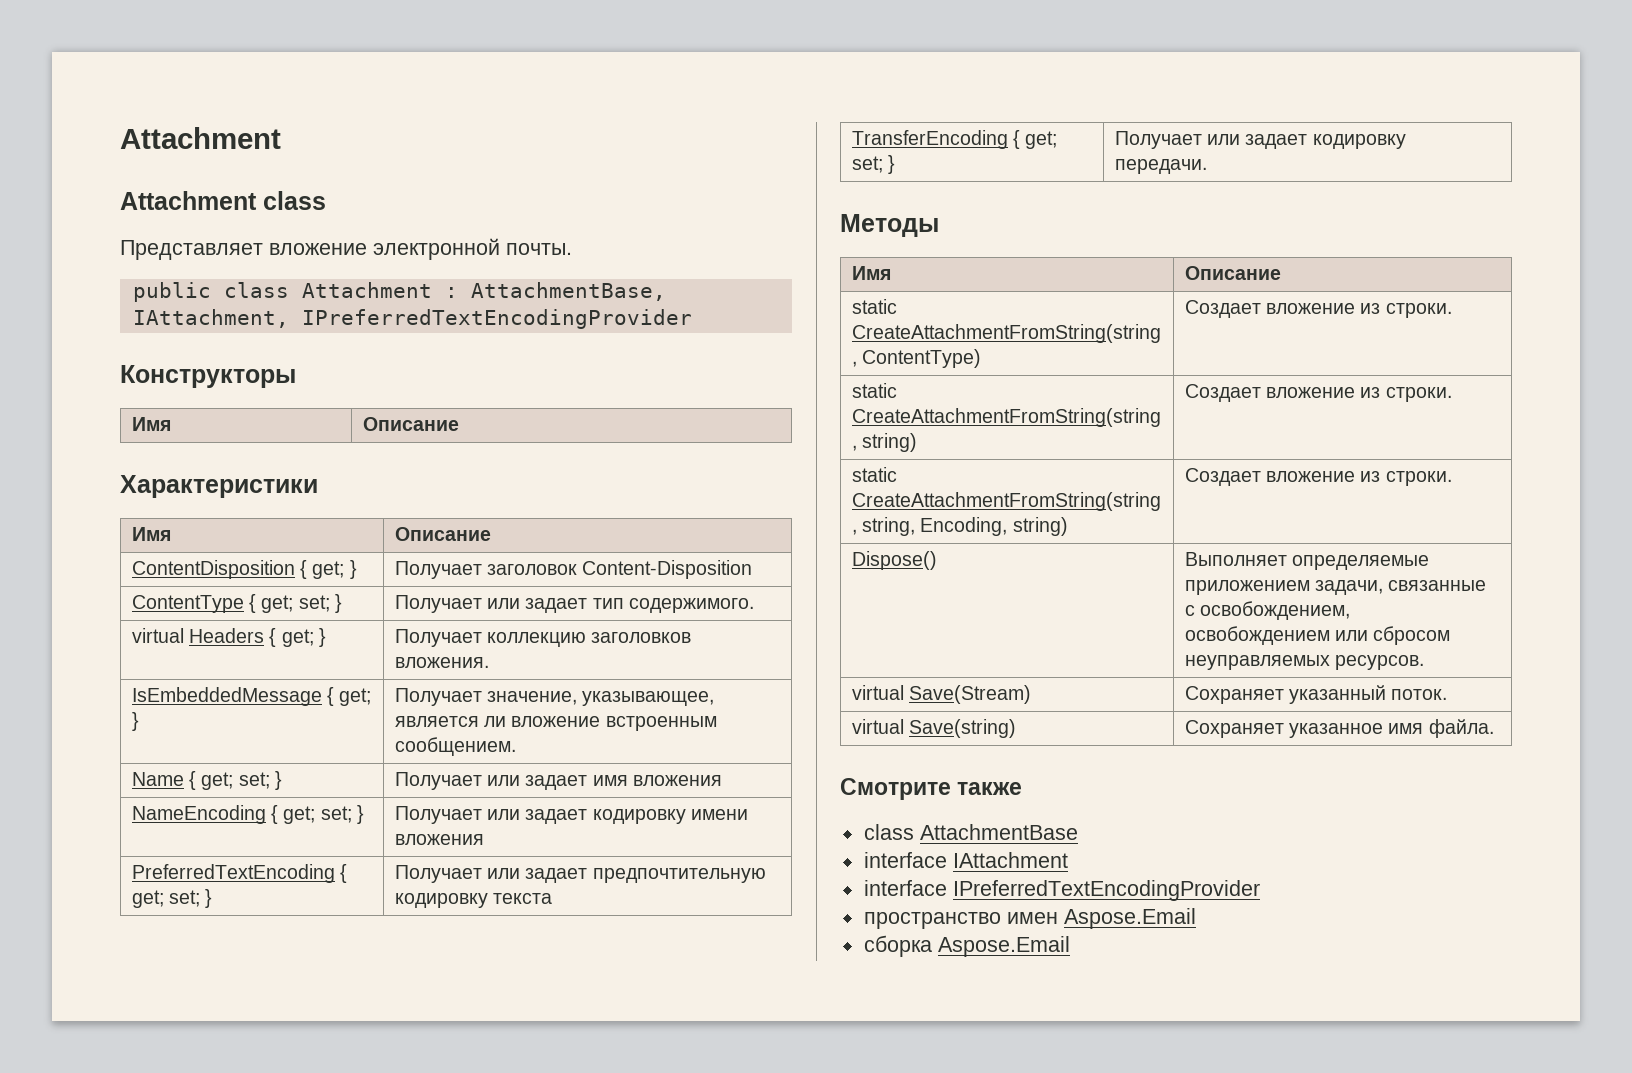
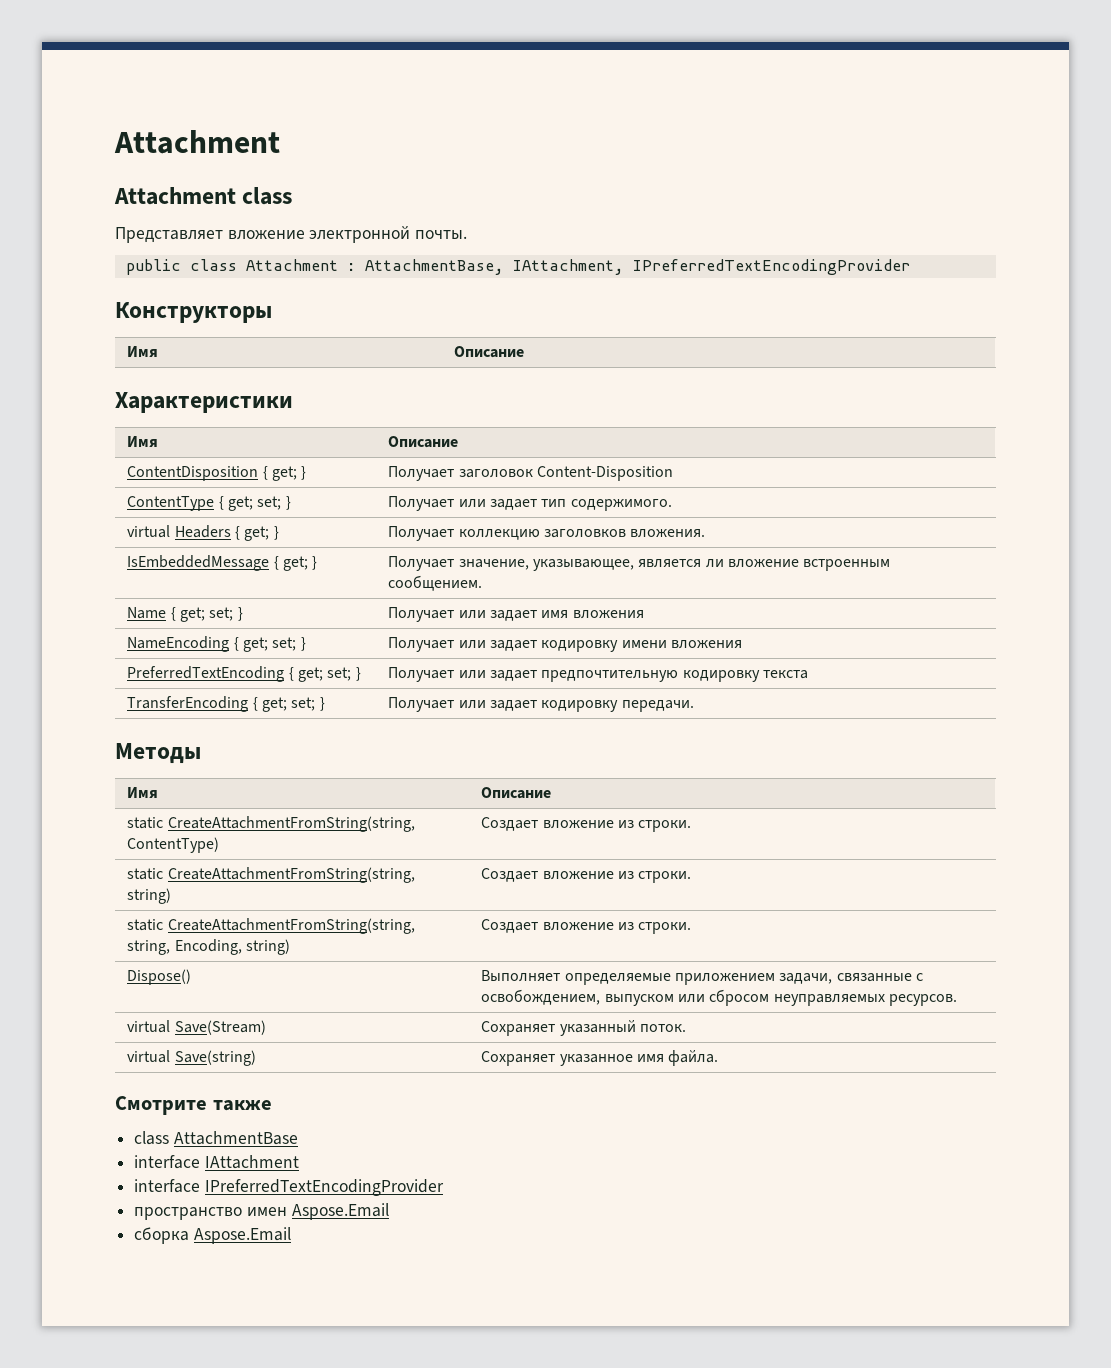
- Dispose() | Выполняет определяемые приложением задачи, связанные с освобождением, освобождением или сбросом неуправляемых ресурсов.
+ Dispose() | Выполняет определяемые приложением задачи, связанные с освобождением, выпуском или сбросом неуправляемых ресурсов.

